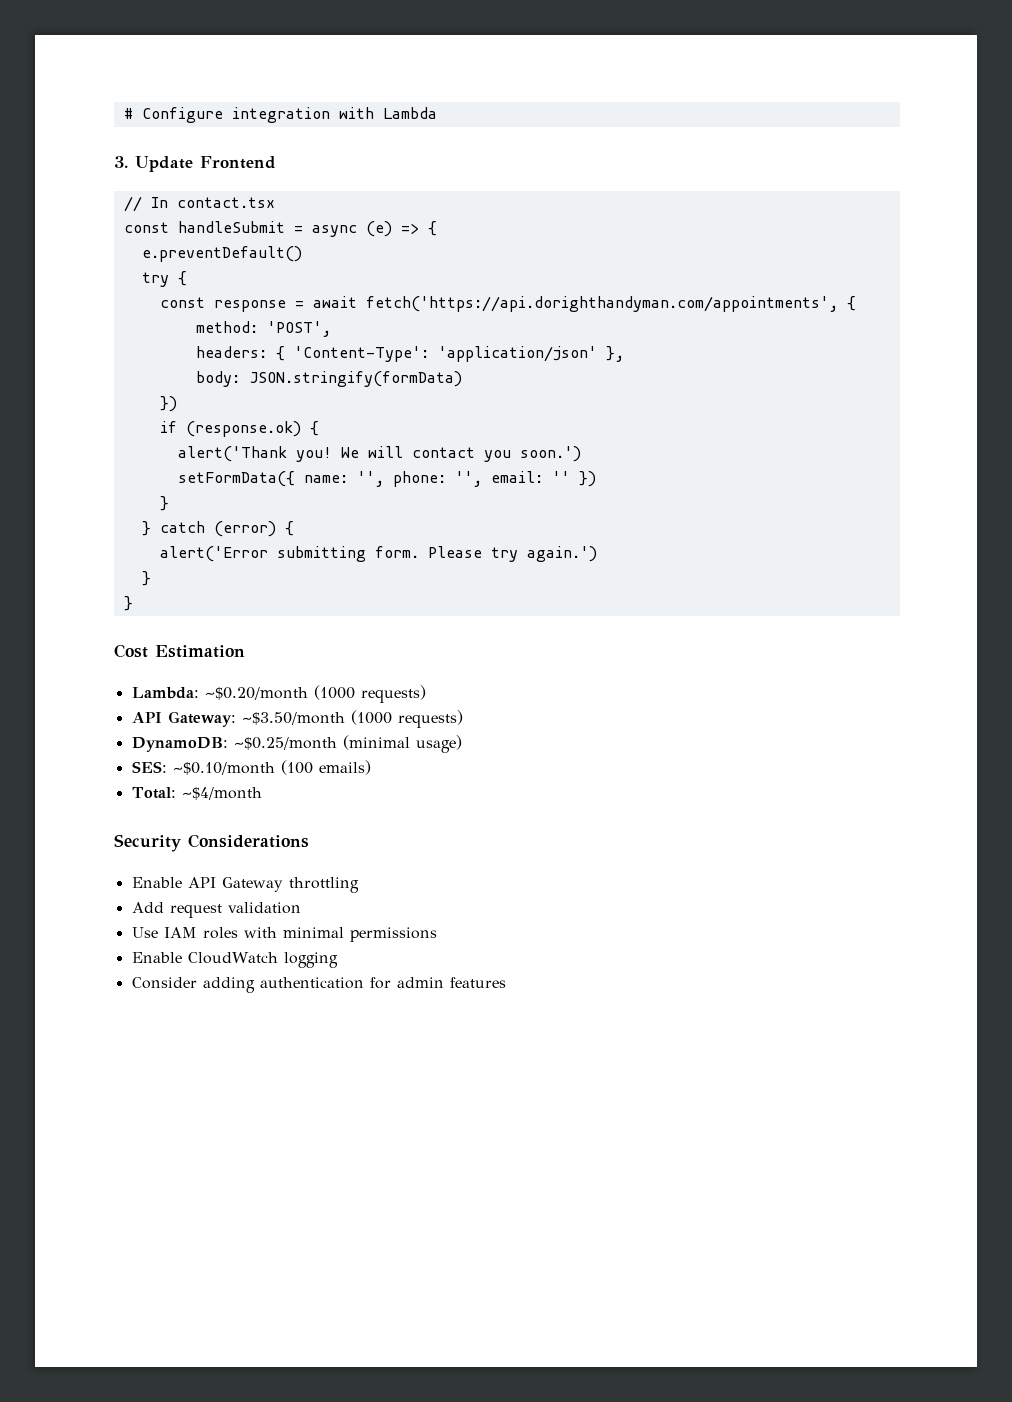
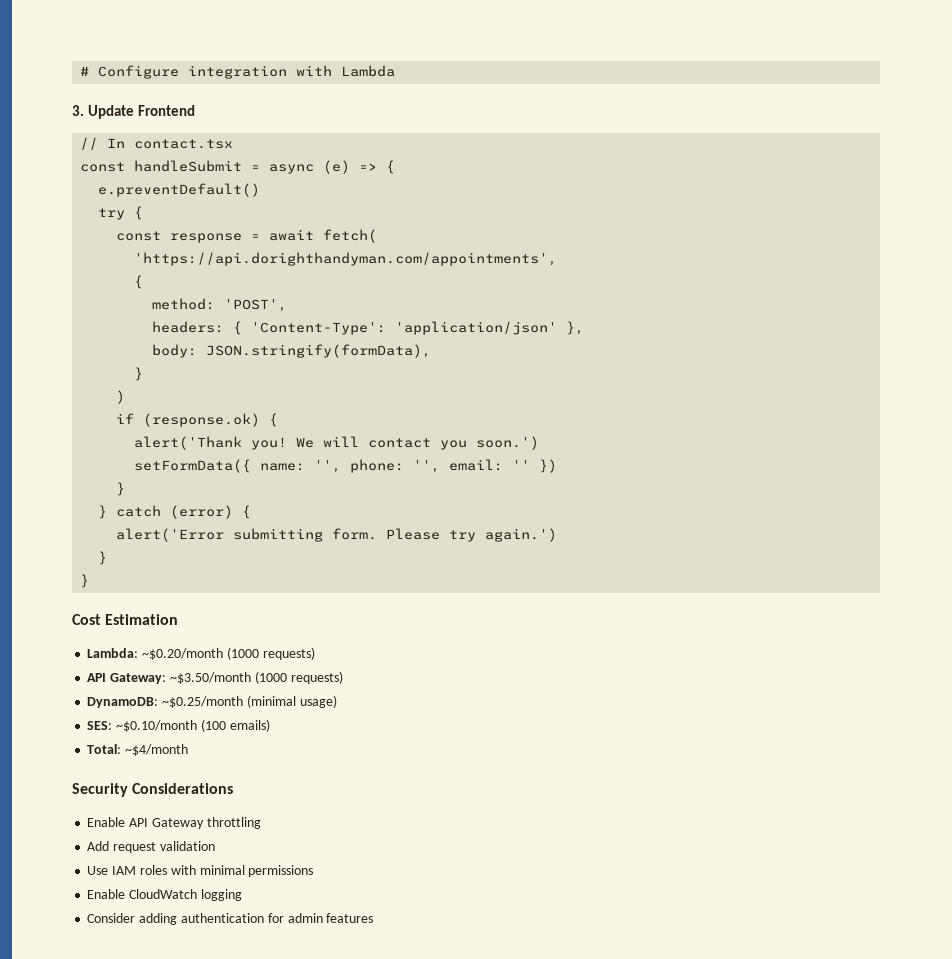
- const response = await fetch('https://api.dorighthandyman.com/appointments', {
+ const response = await fetch(
+ 'https://api.dorighthandyman.com/appointments',
+ {
- body: JSON.stringify(formData)
- })
+ body: JSON.stringify(formData),
+ }
+ )

